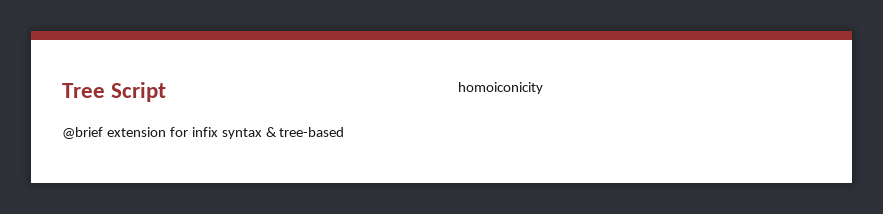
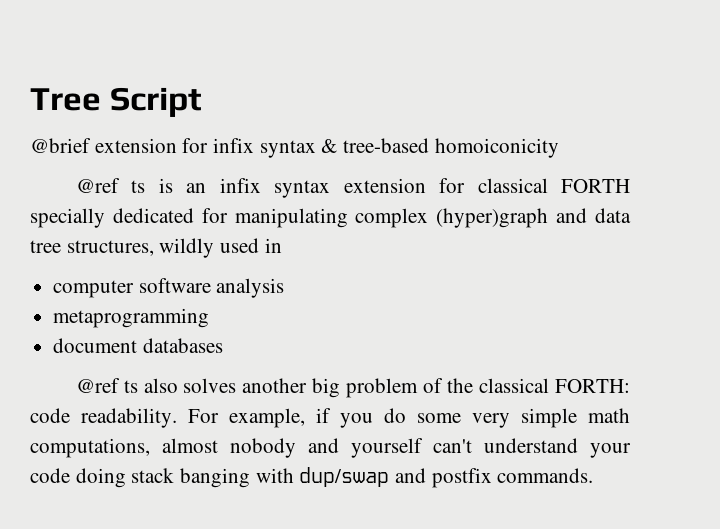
+ @ref ts is an infix syntax extension for classical FORTH specially dedicated for manipulating complex (hyper)graph and data tree structures, wildly used in
+ computer software analysis
+ metaprogramming
+ document databases
+ @ref ts also solves another big problem of the classical FORTH: code readability. For example, if you do some very simple math computations, almost nobody and yourself can't understand your code doing stack banging with dup/swap and postfix commands.

